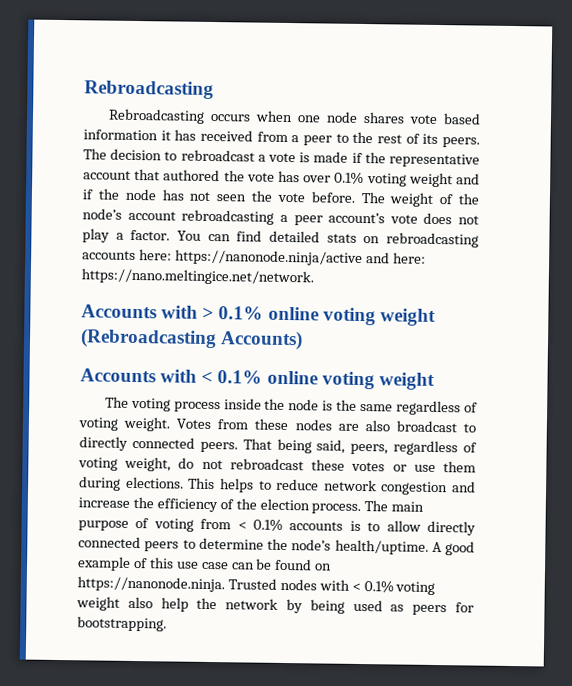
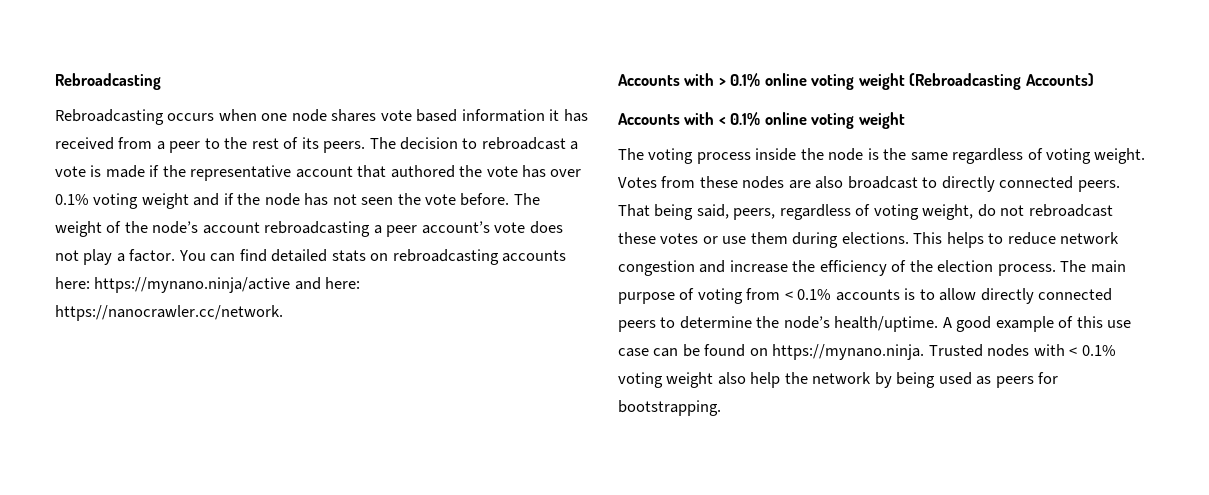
- You can find detailed stats on rebroadcasting accounts here: https://nanonode.ninja/active and here: https://nano.meltingice.net/network.
+ You can find detailed stats on rebroadcasting accounts here: https://mynano.ninja/active and here: https://nanocrawler.cc/network.
- A good example of this use case can be found on https://nanonode.ninja. Trusted nodes with < 0.1% voting weight also help the network by being used as peers for bootstrapping.
+ A good example of this use case can be found on https://mynano.ninja. Trusted nodes with < 0.1% voting weight also help the network by being used as peers for bootstrapping.

